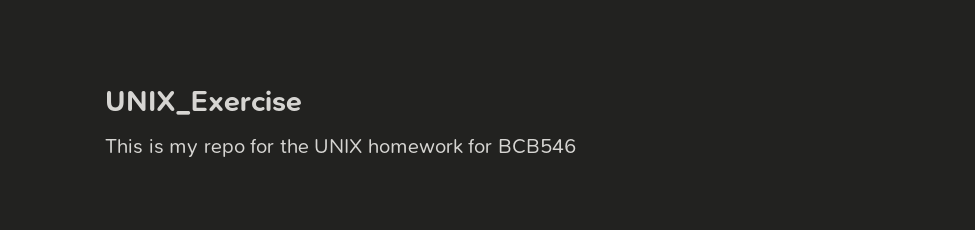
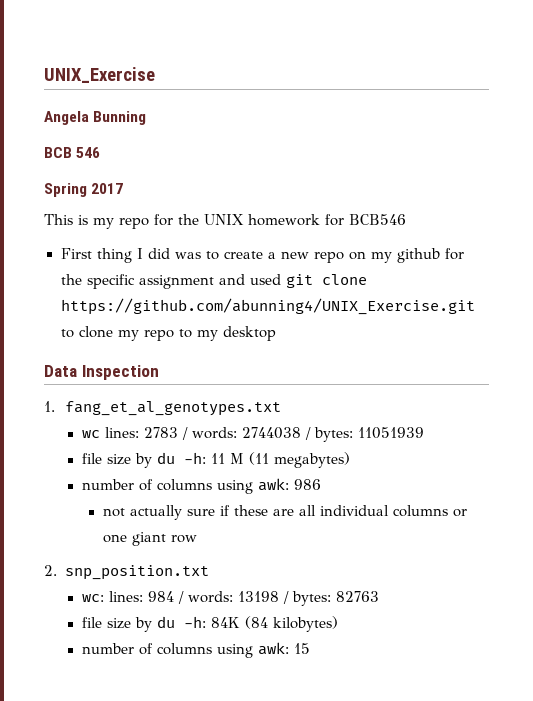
+ Angela Bunning
+ BCB 546
+ Spring 2017
+ First thing I did was to create a new repo on my github for the specific assignment and used git clone https://github.com/abunning4/UNIX_Exercise.git to clone my repo to my desktop
+ Data Inspection
+ 1. fang_et_al_genotypes.txt
+ wc lines: 2783 / words: 2744038 / bytes: 11051939
+ file size by du -h: 11 M (11 megabytes)
+ number of columns using awk: 986
+ not actually sure if these are all individual columns or one giant row
+ 2. snp_position.txt
+ wc: lines: 984 / words: 13198 / bytes: 82763
+ file size by du -h: 84K (84 kilobytes)
+ number of columns using awk: 15

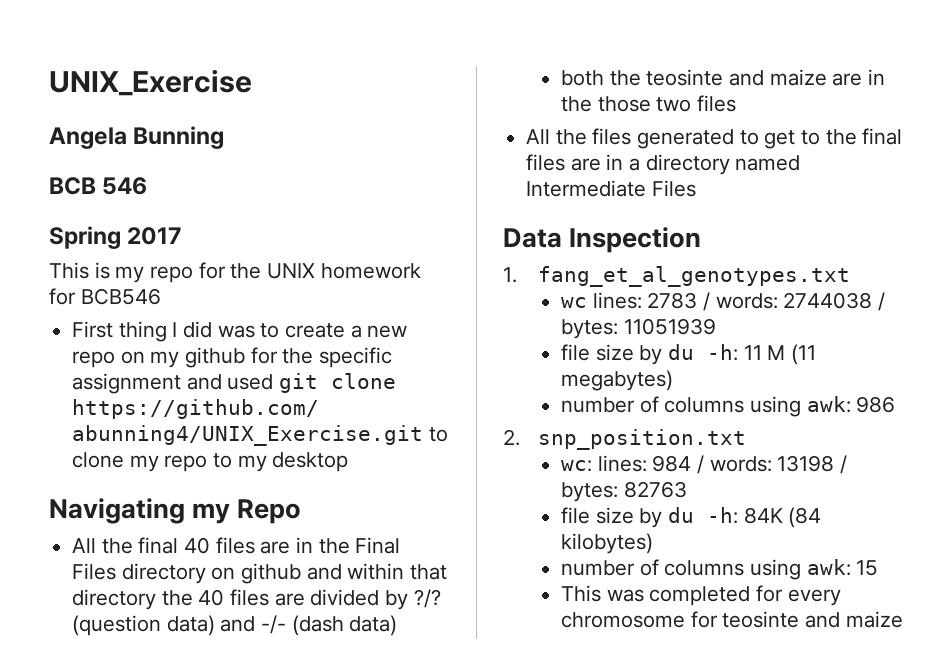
+ Navigating my Repo
+ All the final 40 files are in the Final Files directory on github and within that directory the 40 files are divided by ?/? (question data) and -/- (dash data)
+ both the teosinte and maize are in the those two files
+ All the files generated to get to the final files are in a directory named Intermediate Files
- not actually sure if these are all individual columns or one giant row
+ This was completed for every chromosome for teosinte and maize

